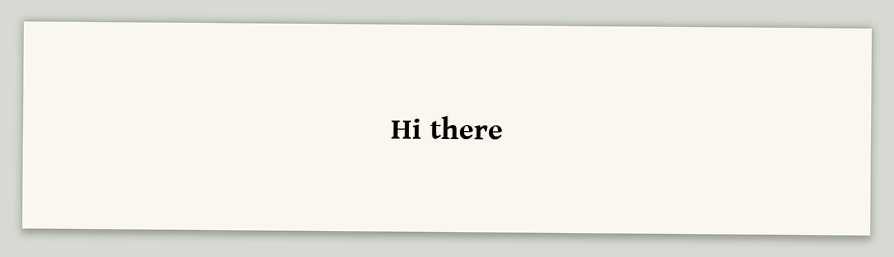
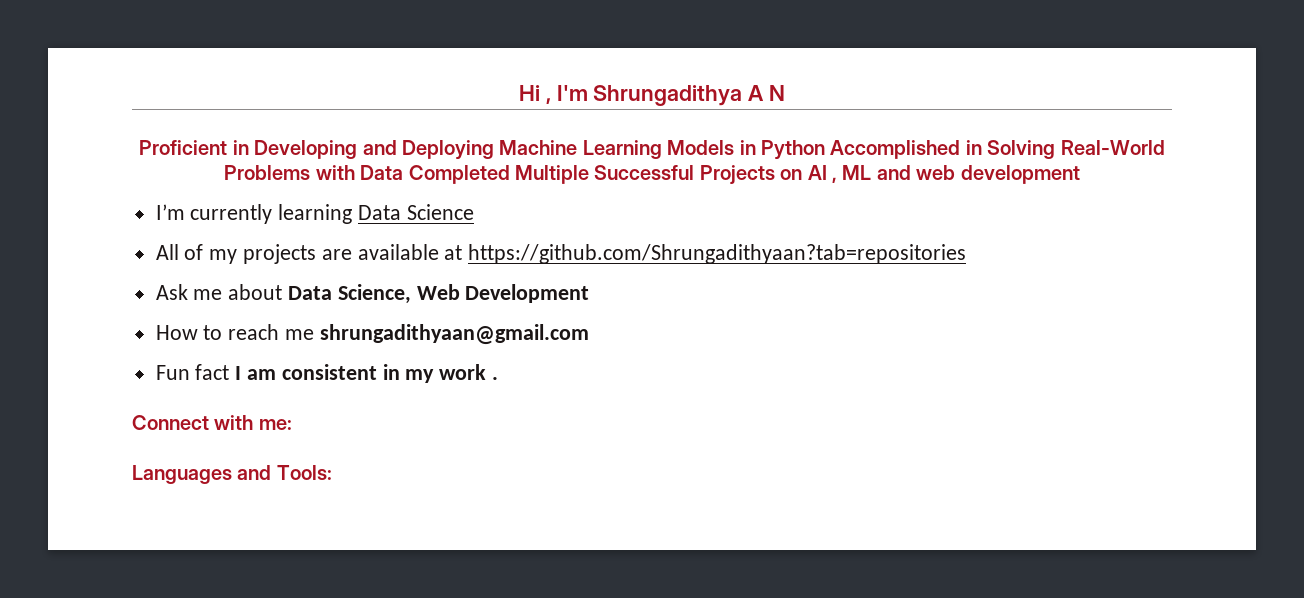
- Hi there
+ Hi , I'm Shrungadithya A N
+ Proficient in Developing and Deploying Machine Learning Models in Python Accomplished in Solving Real-World Problems with Data Completed Multiple Successful Projects on AI , ML and web development
+ I’m currently learning Data Science
+ All of my projects are available at https://github.com/Shrungadithyaan?tab=repositories
+ Ask me about Data Science, Web Development
+ How to reach me shrungadithyaan@gmail.com
+ Fun fact I am consistent in my work .
+ Connect with me:
+ Languages and Tools:

